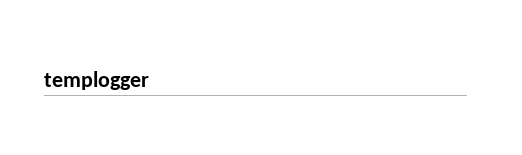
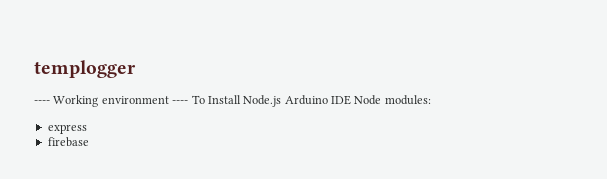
+ ---- Working environment ---- To Install Node.js Arduino IDE Node modules:
+ express
+ firebase

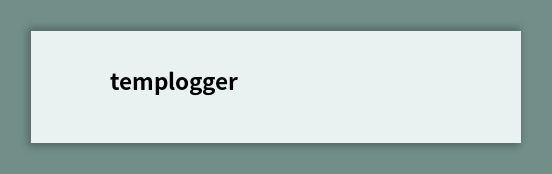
- ---- Working environment ---- To Install Node.js Arduino IDE Node modules:
- express
- firebase

